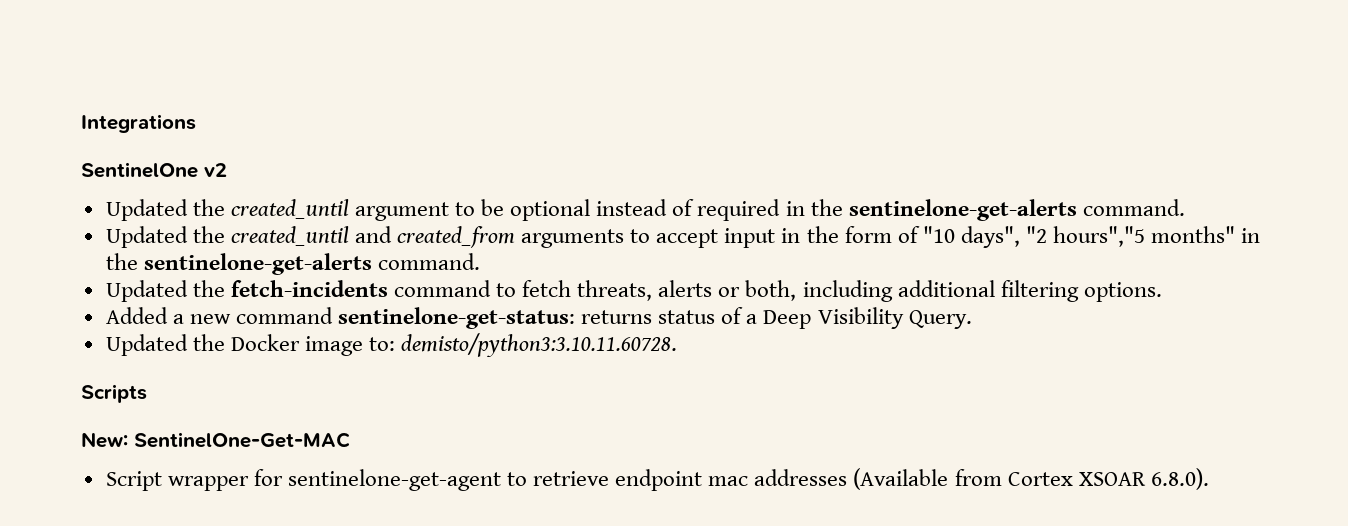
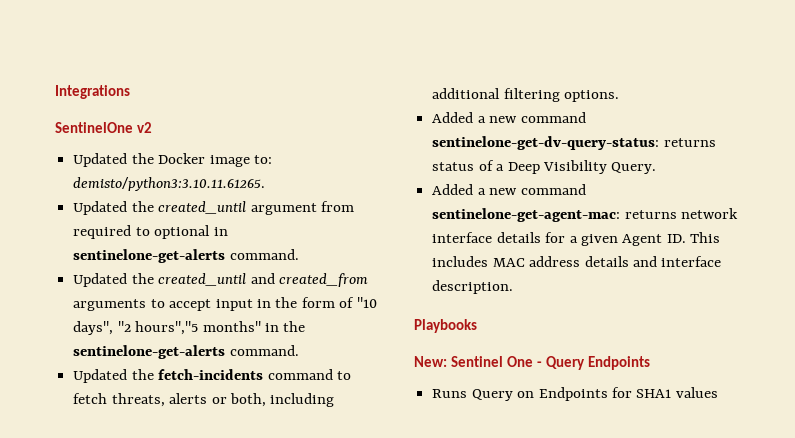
- Updated the created_until argument to be optional instead of required in the sentinelone-get-alerts command.
+ Updated the Docker image to: demisto/python3:3.10.11.61265.
+ Updated the created_until argument from required to optional in sentinelone-get-alerts command.
- Added a new command sentinelone-get-status: returns status of a Deep Visibility Query.
+ Added a new command sentinelone-get-dv-query-status: returns status of a Deep Visibility Query.
- Updated the Docker image to: demisto/python3:3.10.11.60728.
- Scripts
- New: SentinelOne-Get-MAC
- Script wrapper for sentinelone-get-agent to retrieve endpoint mac addresses (Available from Cortex XSOAR 6.8.0).
+ Added a new command sentinelone-get-agent-mac: returns network interface details for a given Agent ID. This includes MAC address details and interface description.
+ Playbooks
+ New: Sentinel One - Query Endpoints
+ Runs Query on Endpoints for SHA1 values

